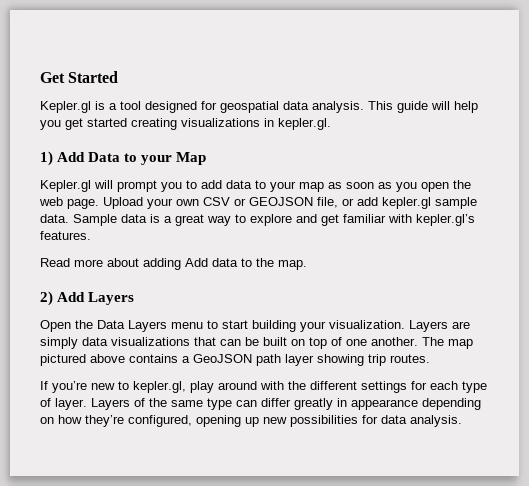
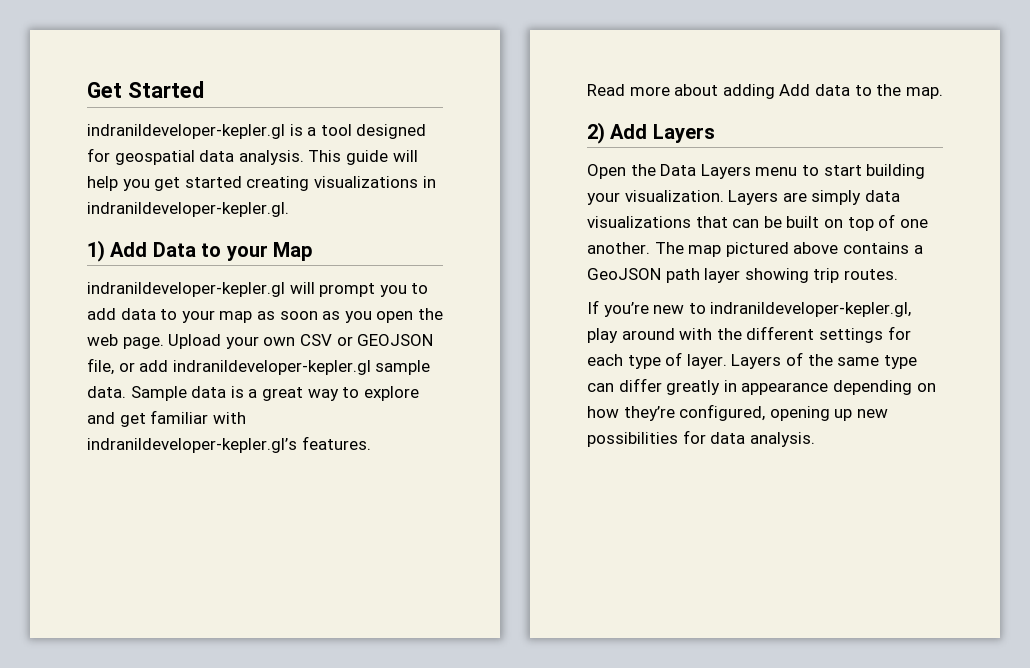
- Kepler.gl is a tool designed for geospatial data analysis.
+ indranildeveloper-kepler.gl is a tool designed for geospatial data analysis.
- This guide will help you get started creating visualizations in kepler.gl.
+ This guide will help you get started creating visualizations in indranildeveloper-kepler.gl.
- Kepler.gl will prompt you to add data to your map as soon as you open the web page.
+ indranildeveloper-kepler.gl will prompt you to add data to your map as soon as you open the web page.
- Upload your own CSV or GEOJSON file, or add kepler.gl sample data.
+ Upload your own CSV or GEOJSON file, or add indranildeveloper-kepler.gl sample data.
- Sample data is a great way to explore and get familiar with kepler.gl’s features.
+ Sample data is a great way to explore and get familiar with indranildeveloper-kepler.gl’s features.
- If you’re new to kepler.gl, play around with the different settings for each type of layer.
+ If you’re new to indranildeveloper-kepler.gl, play around with the different settings for each type of layer.

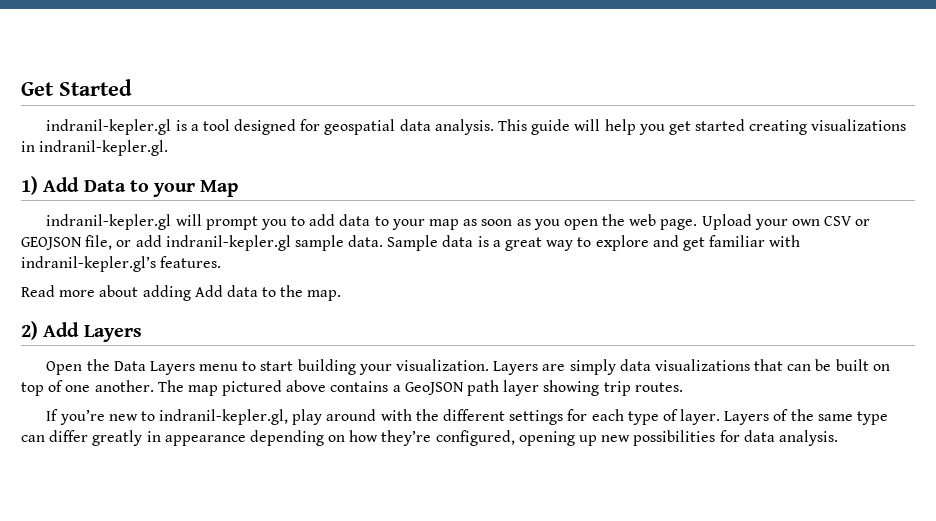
- indranildeveloper-kepler.gl is a tool designed for geospatial data analysis.
+ indranil-kepler.gl is a tool designed for geospatial data analysis.
- This guide will help you get started creating visualizations in indranildeveloper-kepler.gl.
+ This guide will help you get started creating visualizations in indranil-kepler.gl.
- indranildeveloper-kepler.gl will prompt you to add data to your map as soon as you open the web page.
+ indranil-kepler.gl will prompt you to add data to your map as soon as you open the web page.
- Upload your own CSV or GEOJSON file, or add indranildeveloper-kepler.gl sample data.
+ Upload your own CSV or GEOJSON file, or add indranil-kepler.gl sample data.
- Sample data is a great way to explore and get familiar with indranildeveloper-kepler.gl’s features.
+ Sample data is a great way to explore and get familiar with indranil-kepler.gl’s features.
- If you’re new to indranildeveloper-kepler.gl, play around with the different settings for each type of layer.
+ If you’re new to indranil-kepler.gl, play around with the different settings for each type of layer.

